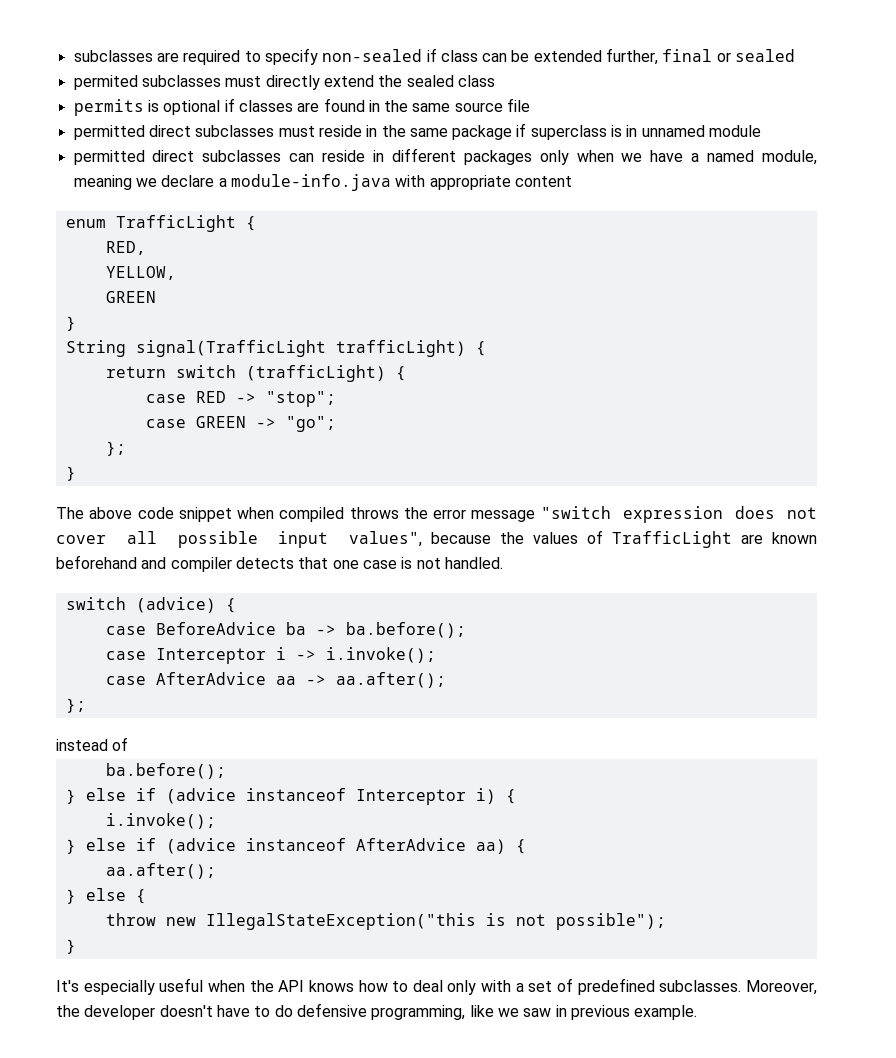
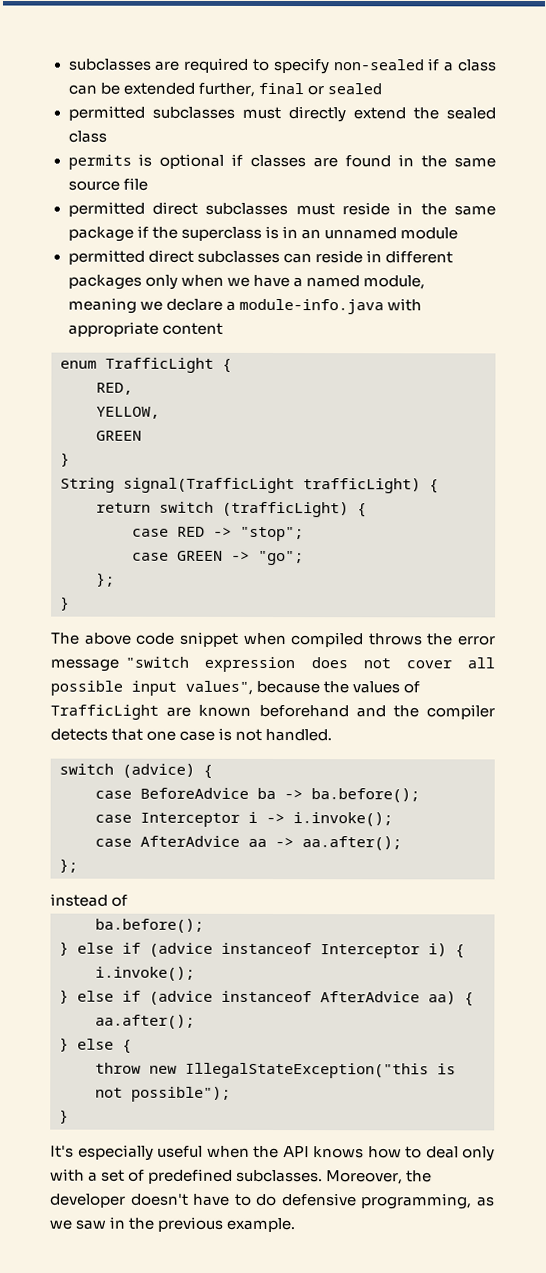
- subclasses are required to specify non-sealed if class can be extended further, final or sealed
+ subclasses are required to specify non-sealed if a class can be extended further, final or sealed
- permited subclasses must directly extend the sealed class
+ permitted subclasses must directly extend the sealed class
- permitted direct subclasses must reside in the same package if superclass is in unnamed module
+ permitted direct subclasses must reside in the same package if the superclass is in an unnamed module
- The above code snippet when compiled throws the error message "switch expression does not cover all possible input values", because the values of TrafficLight are known beforehand and compiler detects that one case is not handled.
+ The above code snippet when compiled throws the error message "switch expression does not cover all possible input values", because the values of TrafficLight are known beforehand and the compiler detects that one case is not handled.
- Moreover, the developer doesn't have to do defensive programming, like we saw in previous example.
+ Moreover, the developer doesn't have to do defensive programming, as we saw in the previous example.

